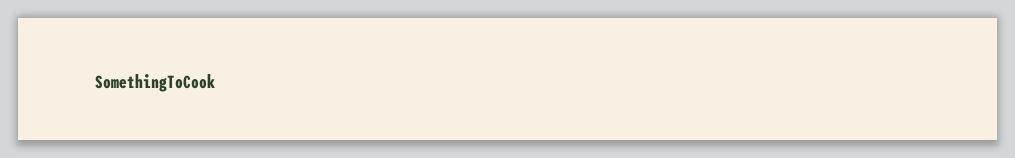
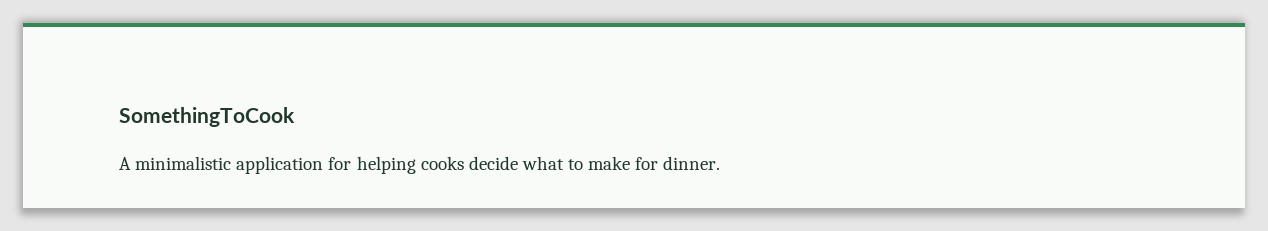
+ A minimalistic application for helping cooks decide what to make for dinner.

